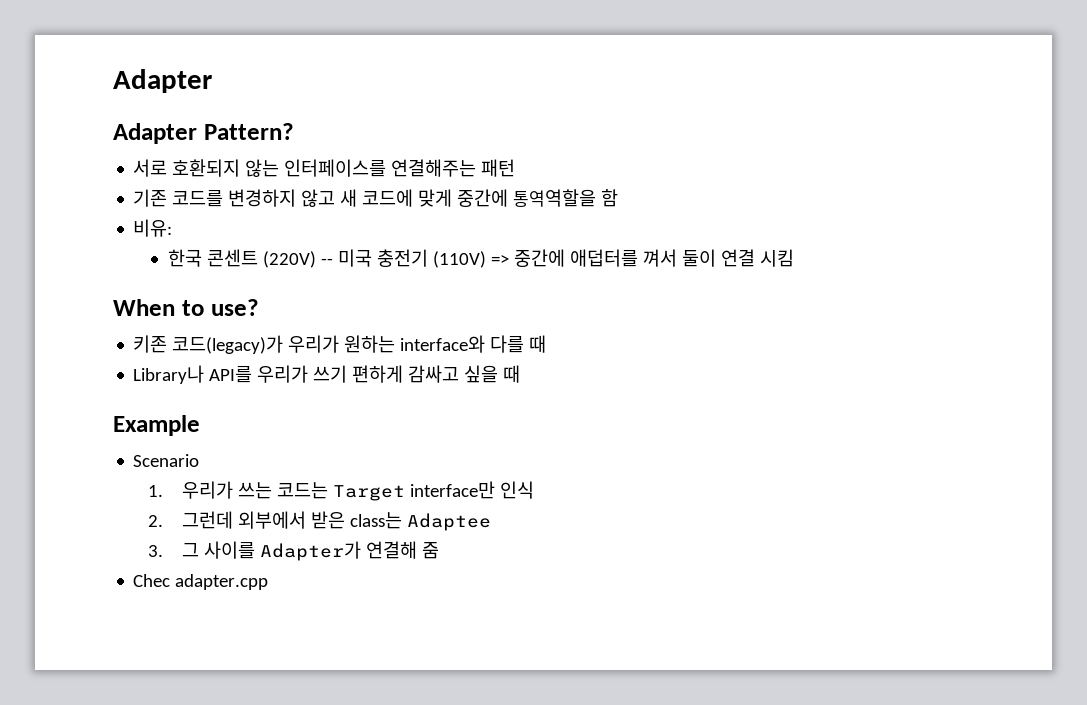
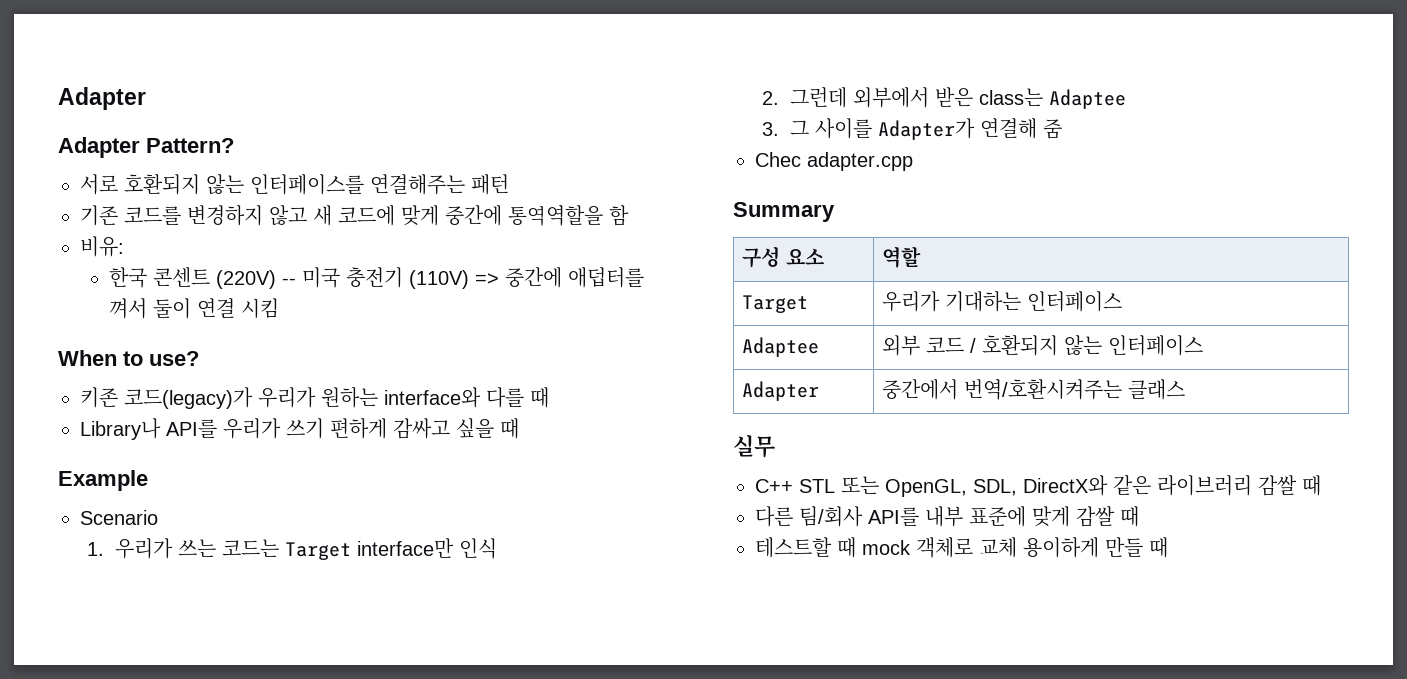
+ Summary
+ 구성 요소 | 역할
+ Target | 우리가 기대하는 인터페이스
+ Adaptee | 외부 코드 / 호환되지 않는 인터페이스
+ Adapter | 중간에서 번역/호환시켜주는 클래스
+ 실무
+ C++ STL 또는 OpenGL, SDL, DirectX와 같은 라이브러리 감쌀 때
+ 다른 팀/회사 API를 내부 표준에 맞게 감쌀 때
+ 테스트할 때 mock 객체로 교체 용이하게 만들 때

